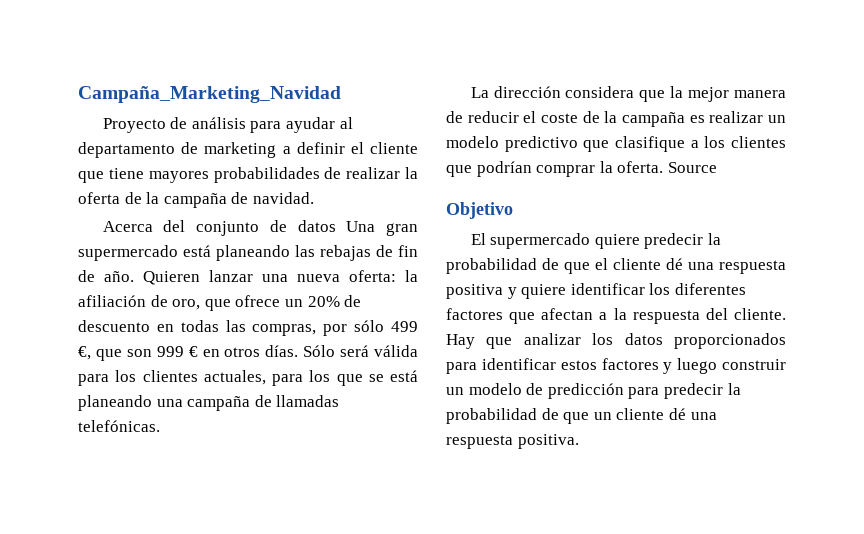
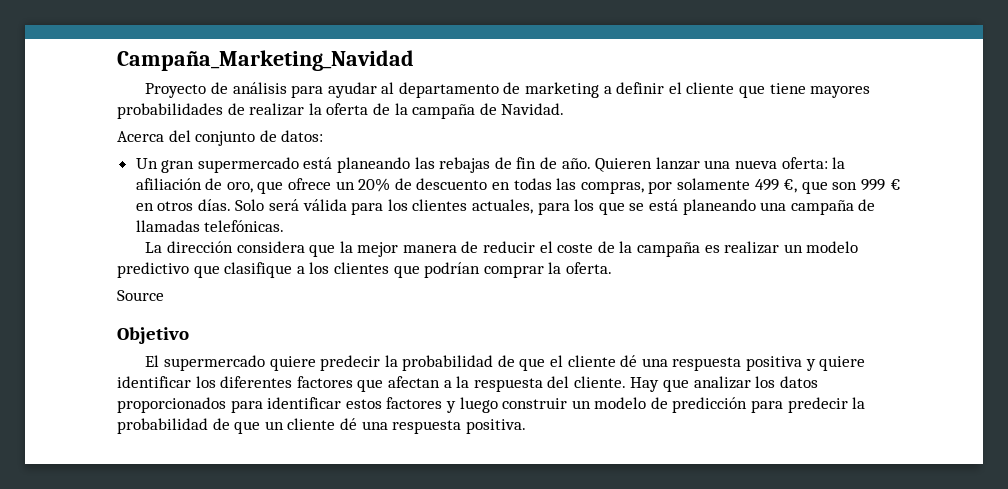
- Proyecto de análisis para ayudar al departamento de marketing a definir el cliente que tiene mayores probabilidades de realizar la oferta de la campaña de navidad.
+ Proyecto de análisis para ayudar al departamento de marketing a definir el cliente que tiene mayores probabilidades de realizar la oferta de la campaña de Navidad.
- Acerca del conjunto de datos Una gran supermercado está planeando las rebajas de fin de año.
+ Acerca del conjunto de datos:
+ Un gran supermercado está planeando las rebajas de fin de año.
- Quieren lanzar una nueva oferta: la afiliación de oro, que ofrece un 20% de descuento en todas las compras, por sólo 499 €, que son 999 € en otros días.
+ Quieren lanzar una nueva oferta: la afiliación de oro, que ofrece un 20% de descuento en todas las compras, por solamente 499 €, que son 999 € en otros días.
- Sólo será válida para los clientes actuales, para los que se está planeando una campaña de llamadas telefónicas.
+ Solo será válida para los clientes actuales, para los que se está planeando una campaña de llamadas telefónicas.
- La dirección considera que la mejor manera de reducir el coste de la campaña es realizar un modelo predictivo que clasifique a los clientes que podrían comprar la oferta. Source
+ La dirección considera que la mejor manera de reducir el coste de la campaña es realizar un modelo predictivo que clasifique a los clientes que podrían comprar la oferta.
+ Source

